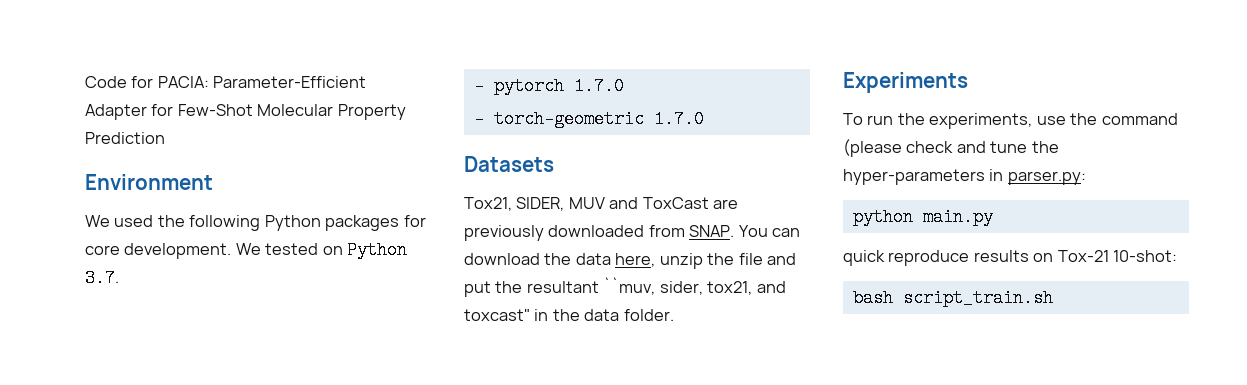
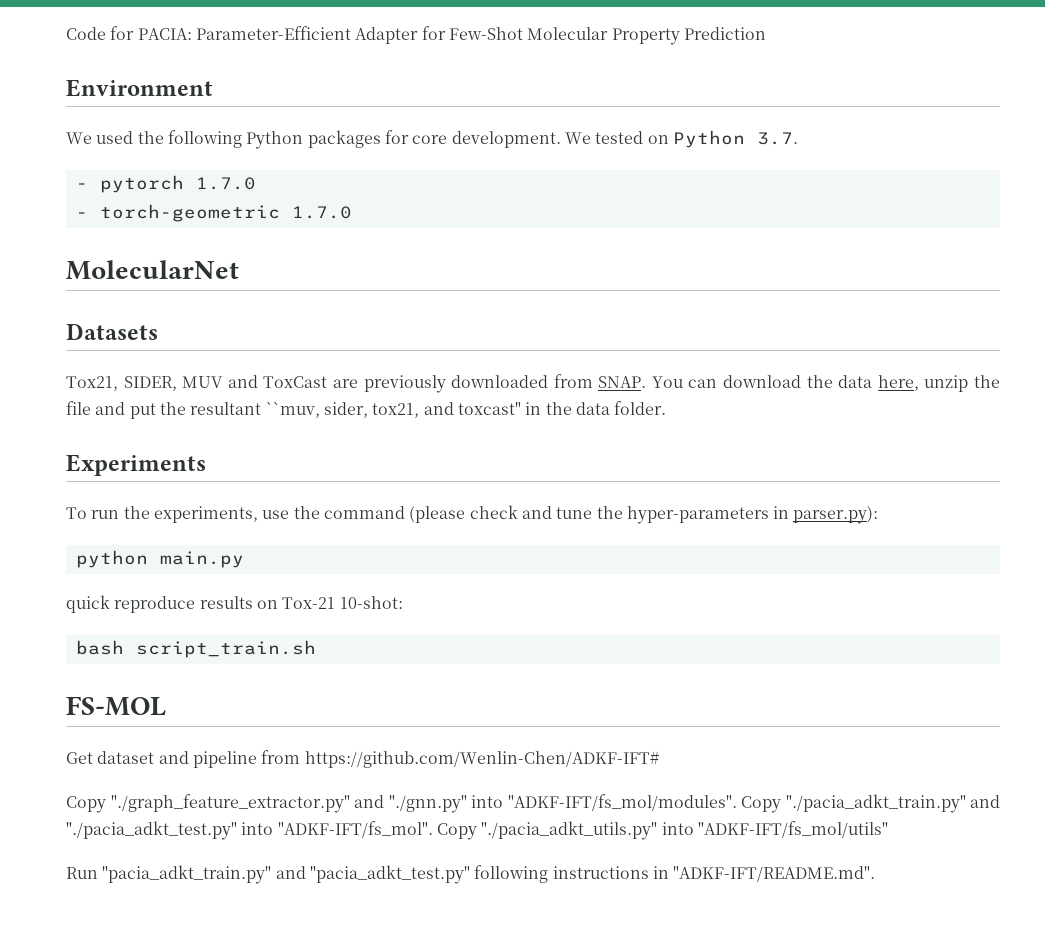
+ MolecularNet
- To run the experiments, use the command (please check and tune the hyper-parameters in parser.py:
+ To run the experiments, use the command (please check and tune the hyper-parameters in parser.py):
+ FS-MOL
+ Get dataset and pipeline from https://github.com/Wenlin-Chen/ADKF-IFT#
+ Copy "./graph_feature_extractor.py" and "./gnn.py" into "ADKF-IFT/fs_mol/modules". Copy "./pacia_adkt_train.py" and "./pacia_adkt_test.py" into "ADKF-IFT/fs_mol". Copy "./pacia_adkt_utils.py" into "ADKF-IFT/fs_mol/utils"
+ Run "pacia_adkt_train.py" and "pacia_adkt_test.py" following instructions in "ADKF-IFT/README.md".

